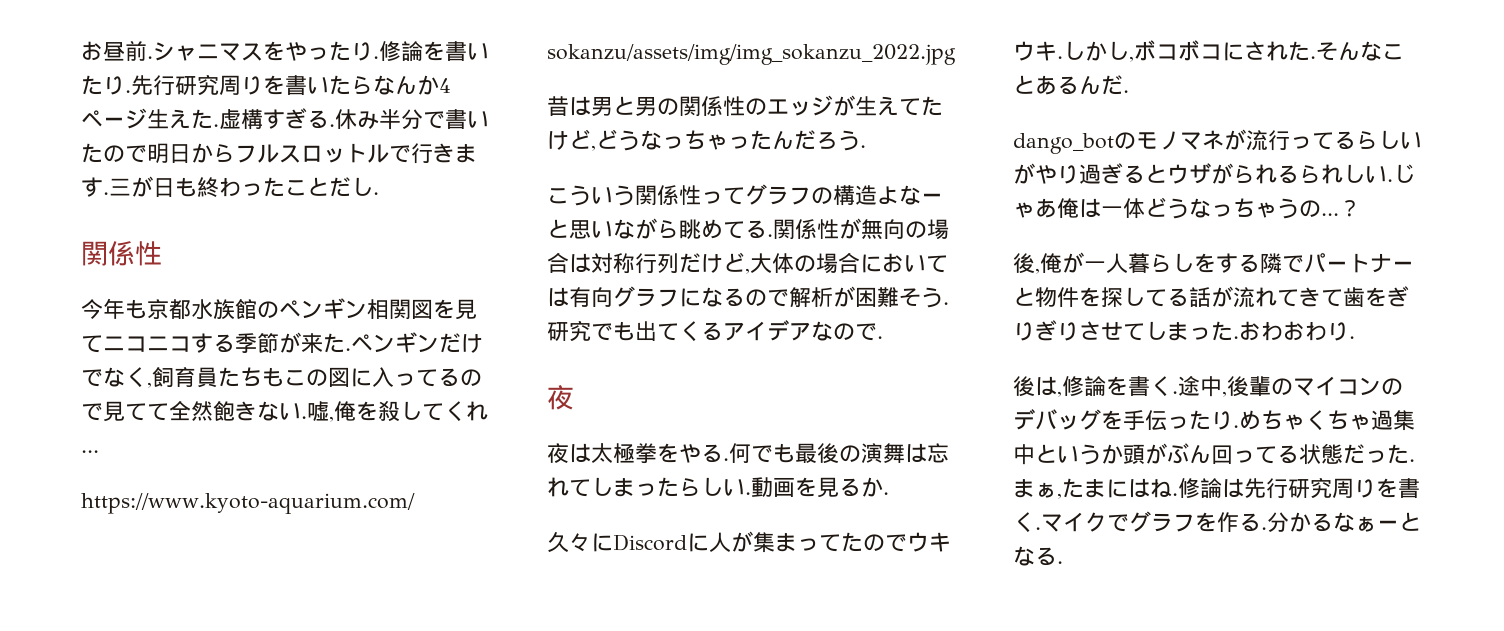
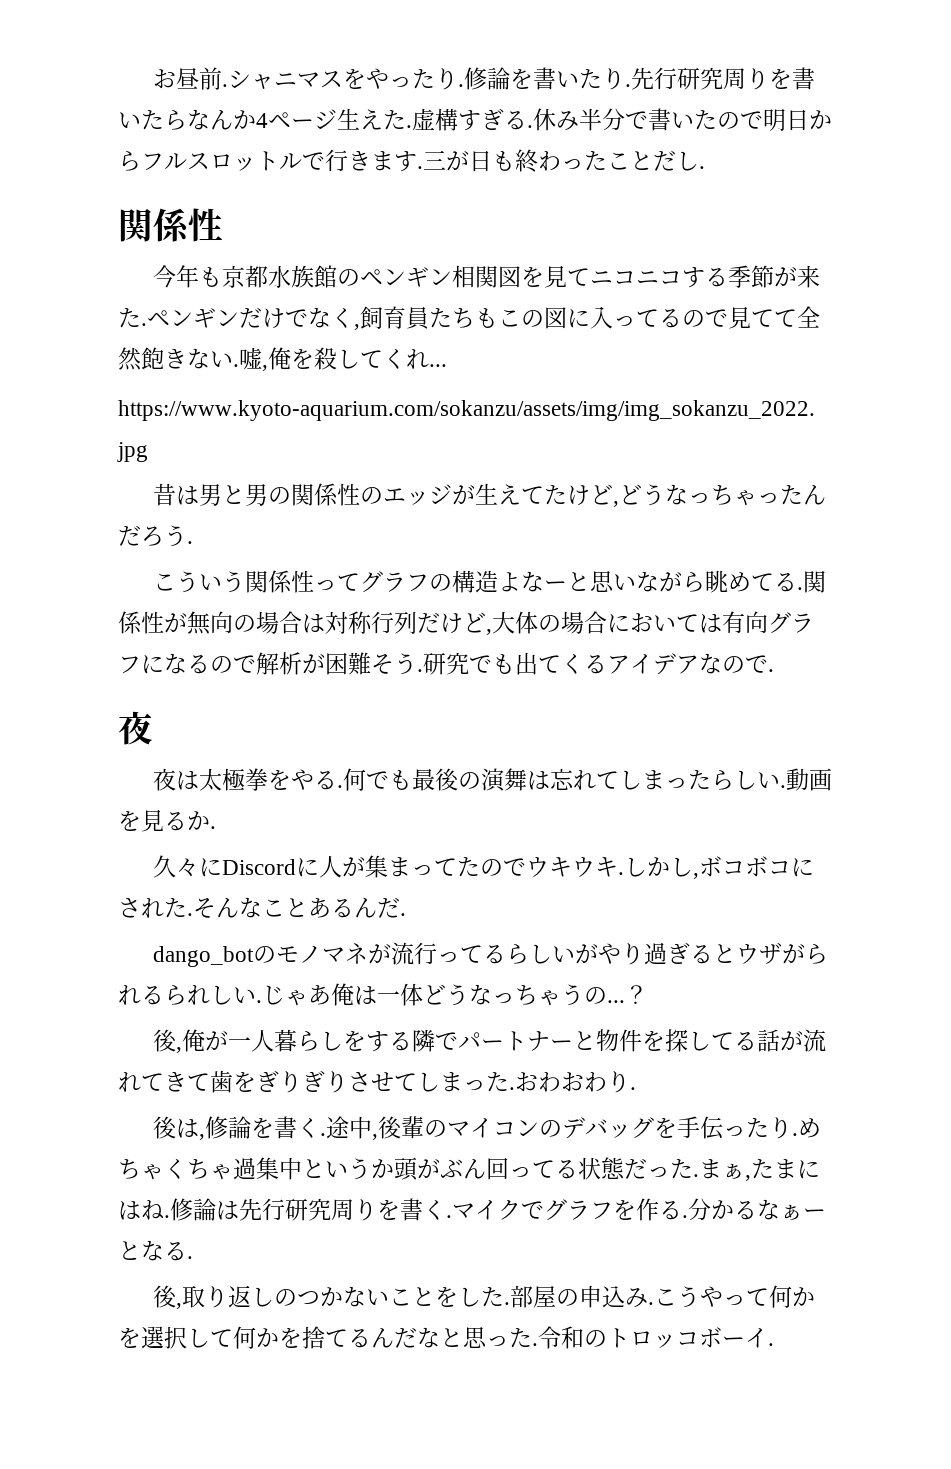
+ 後,取り返しのつかないことをした.部屋の申込み.こうやって何かを選択して何かを捨てるんだなと思った.令和のトロッコボーイ.

